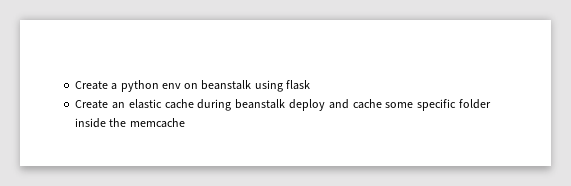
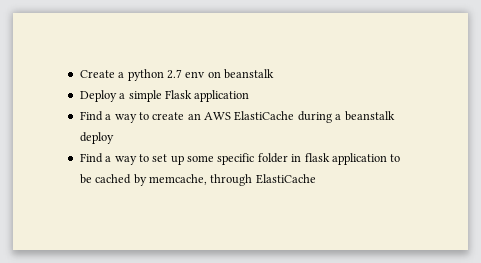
- Create a python env on beanstalk using flask
- Create an elastic cache during beanstalk deploy and cache some specific folder inside the memcache
+ Create a python 2.7 env on beanstalk
+ Deploy a simple Flask application
+ Find a way to create an AWS ElastiCache during a beanstalk deploy
+ Find a way to set up some specific folder in flask application to be cached by memcache, through ElastiCache

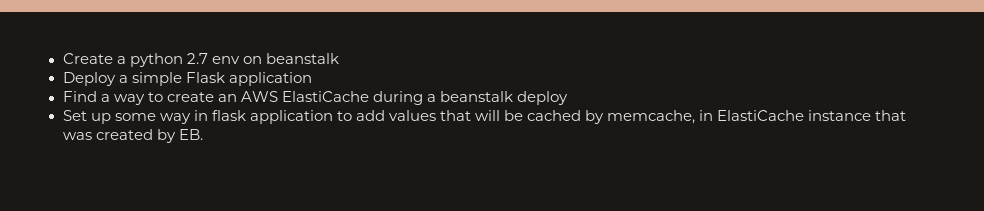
- Find a way to set up some specific folder in flask application to be cached by memcache, through ElastiCache
+ Set up some way in flask application to add values that will be cached by memcache, in ElastiCache instance that was created by EB.

